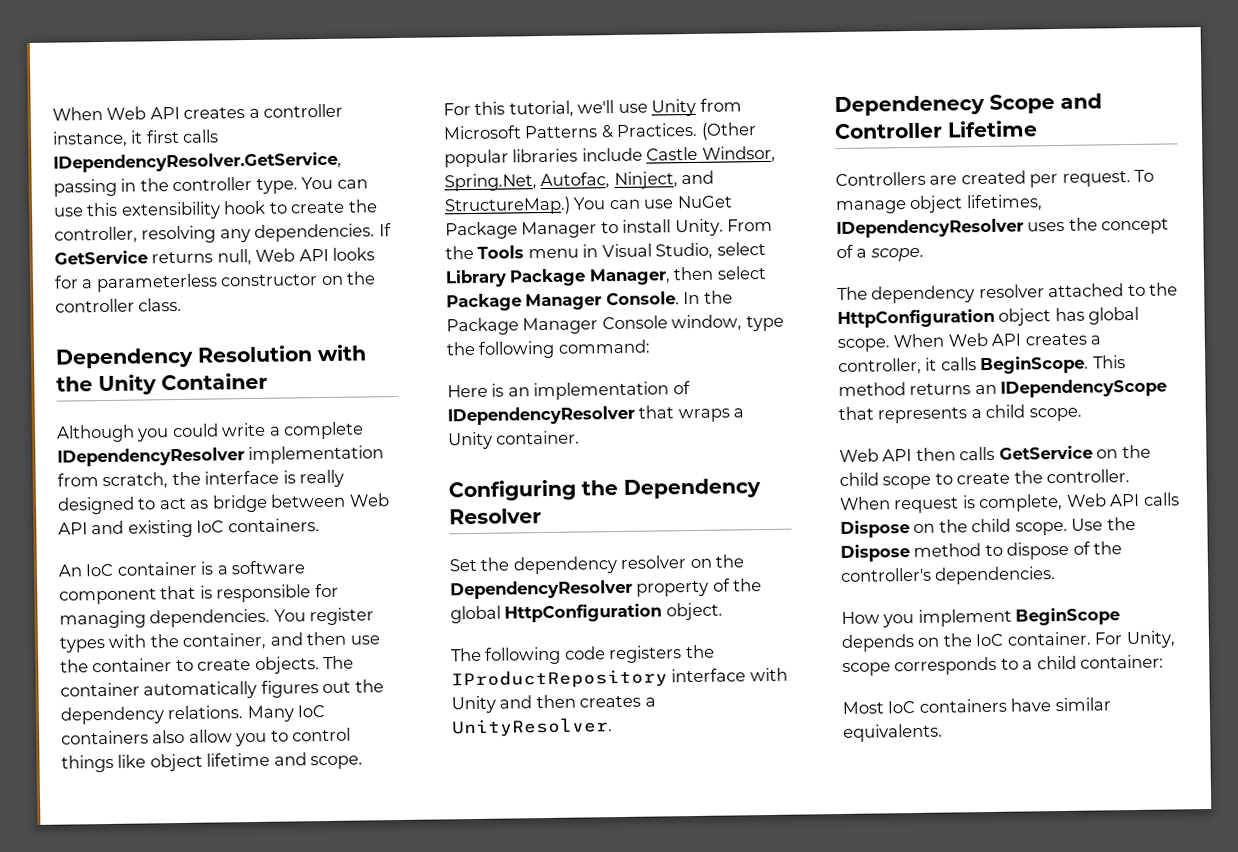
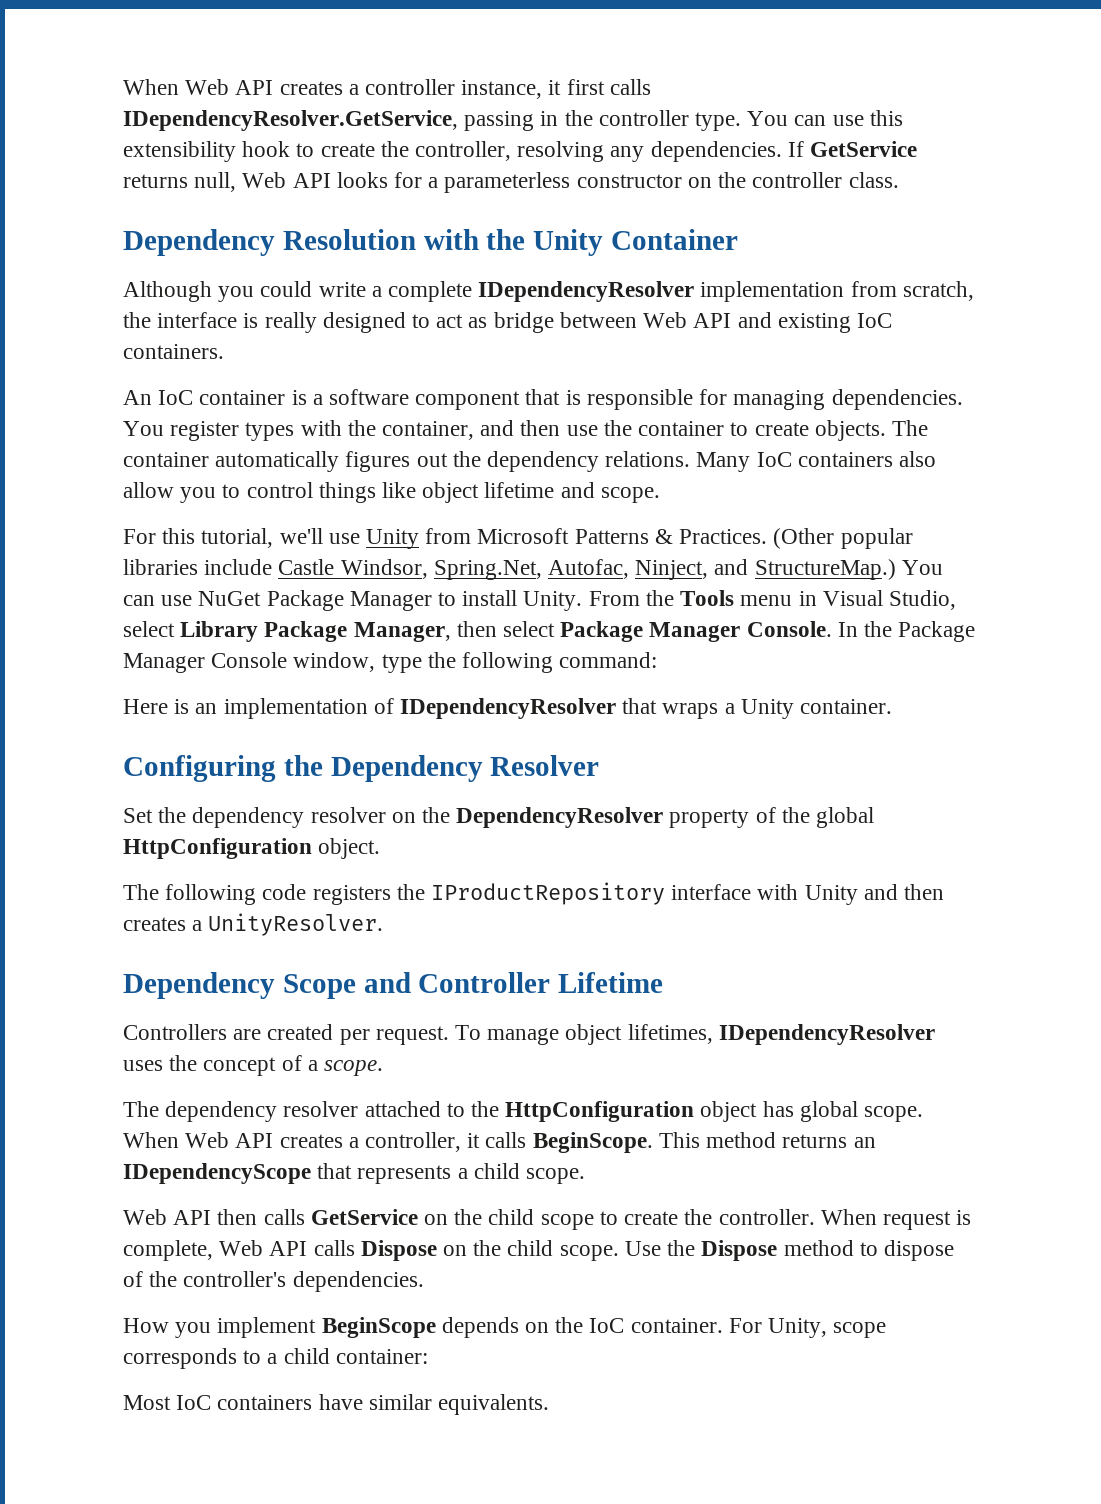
- Dependenecy Scope and Controller Lifetime
+ Dependency Scope and Controller Lifetime

